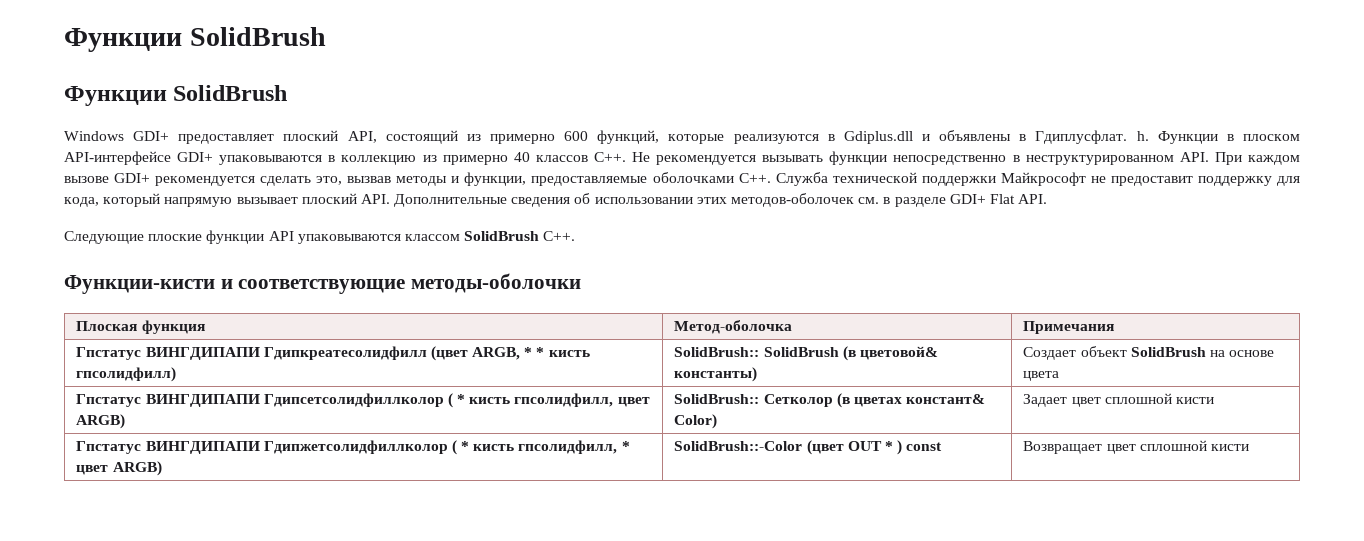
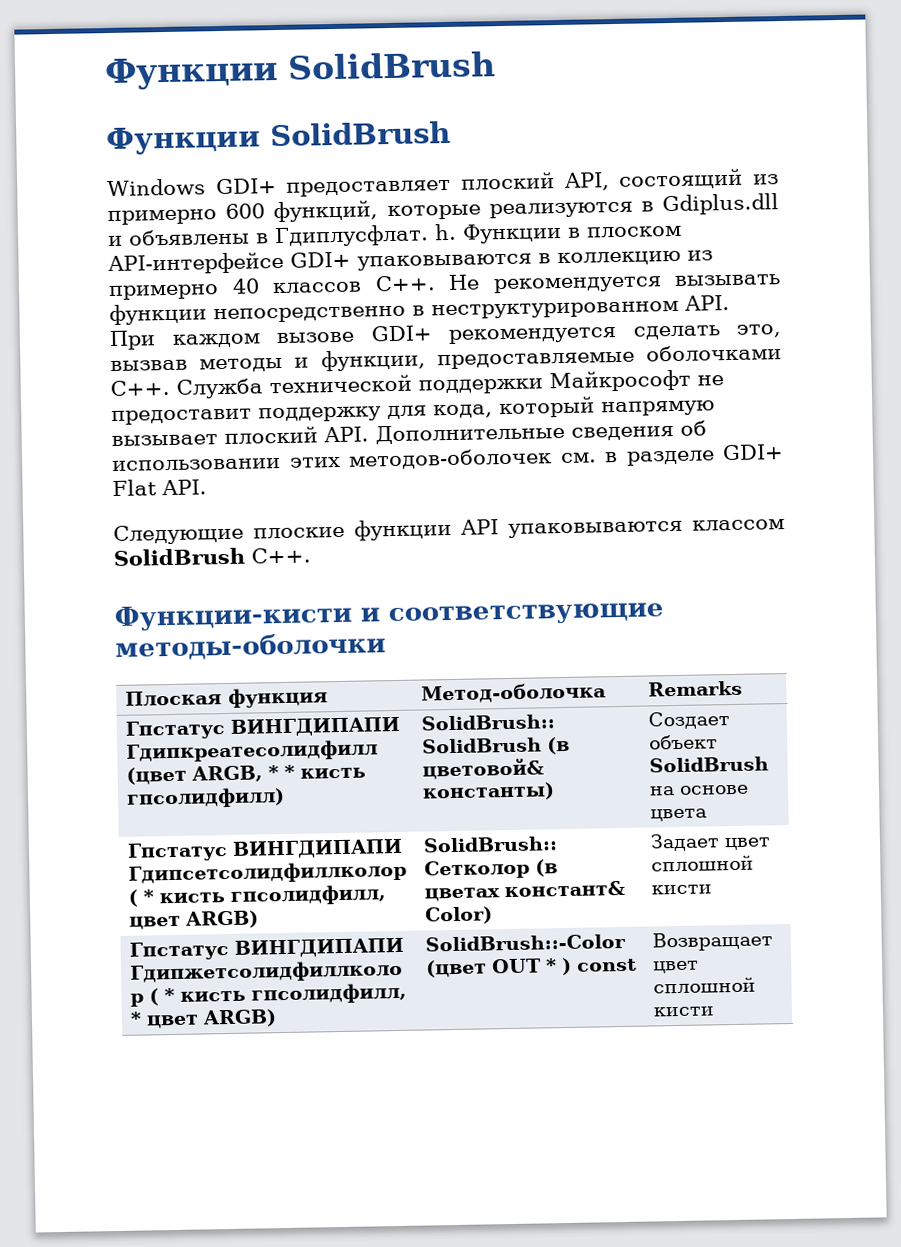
- Плоская функция | Метод-оболочка | Примечания
+ Плоская функция | Метод-оболочка | Remarks

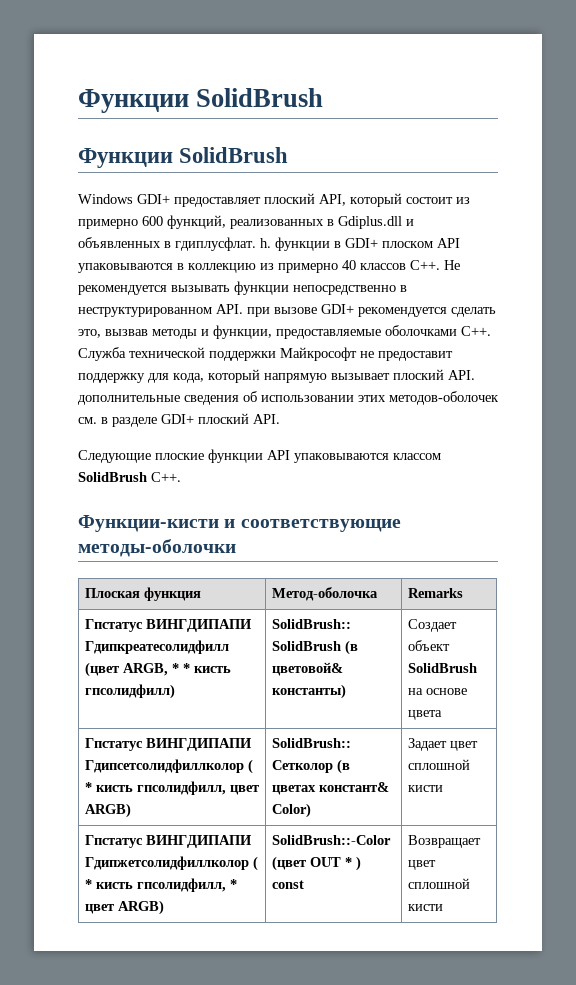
- Windows GDI+ предоставляет плоский API, состоящий из примерно 600 функций, которые реализуются в Gdiplus.dll и объявлены в Гдиплусфлат. h. Функции в плоском API-интерфейсе GDI+ упаковываются в коллекцию из примерно 40 классов C++. Не рекомендуется вызывать функции непосредственно в неструктурированном API. При каждом вызове GDI+ рекомендуется сделать это, вызвав методы и функции, предоставляемые оболочками C++. Служба технической поддержки Майкрософт не предоставит поддержку для кода, который напрямую вызывает плоский API. Дополнительные сведения об использовании этих методов-оболочек см. в разделе GDI+ Flat API.
+ Windows GDI+ предоставляет плоский API, который состоит из примерно 600 функций, реализованных в Gdiplus.dll и объявленных в гдиплусфлат. h. функции в GDI+ плоском API упаковываются в коллекцию из примерно 40 классов C++. Не рекомендуется вызывать функции непосредственно в неструктурированном API. при вызове GDI+ рекомендуется сделать это, вызвав методы и функции, предоставляемые оболочками C++. Служба технической поддержки Майкрософт не предоставит поддержку для кода, который напрямую вызывает плоский API. дополнительные сведения об использовании этих методов-оболочек см. в разделе GDI+ плоский API.

